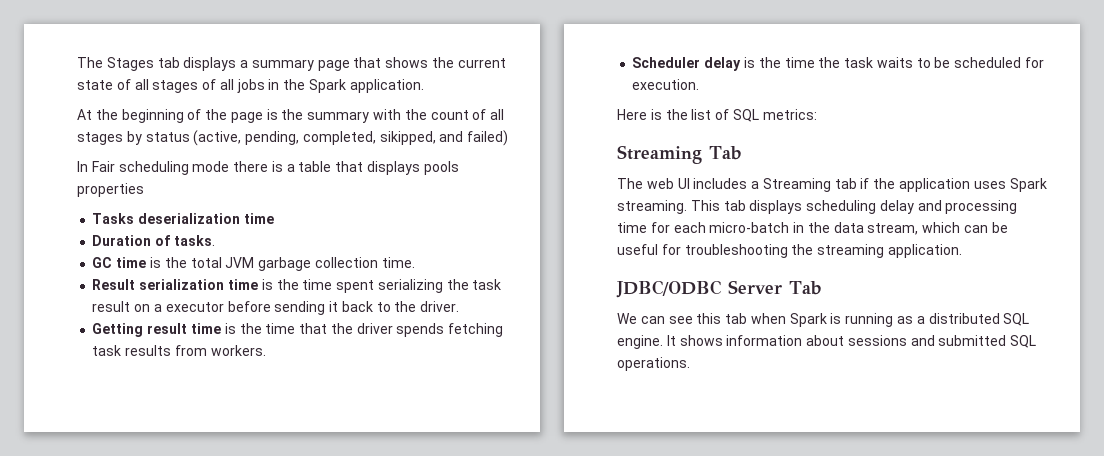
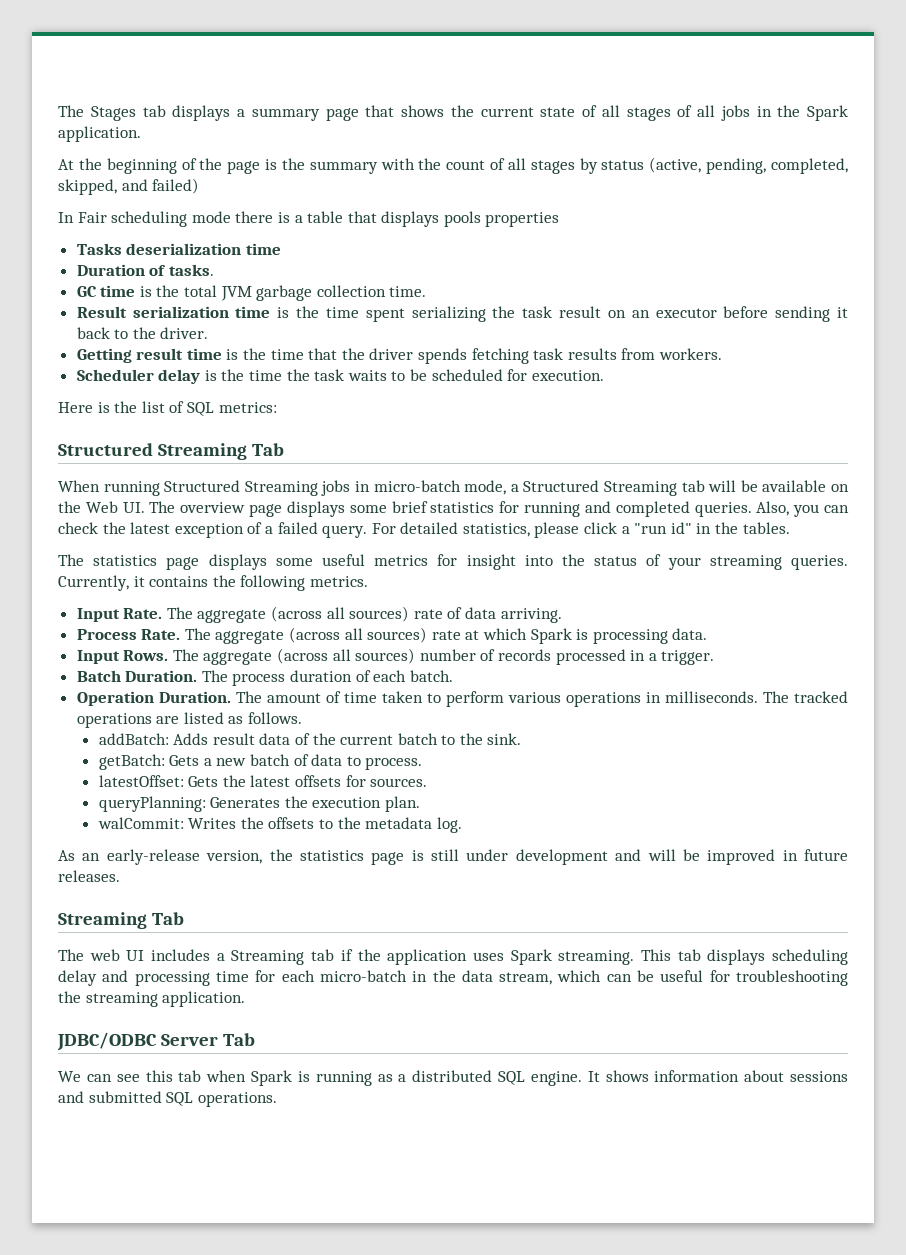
- At the beginning of the page is the summary with the count of all stages by status (active, pending, completed, sikipped, and failed)
+ At the beginning of the page is the summary with the count of all stages by status (active, pending, completed, skipped, and failed)
- Result serialization time is the time spent serializing the task result on a executor before sending it back to the driver.
+ Result serialization time is the time spent serializing the task result on an executor before sending it back to the driver.
+ Structured Streaming Tab
+ When running Structured Streaming jobs in micro-batch mode, a Structured Streaming tab will be available on the Web UI. The overview page displays some brief statistics for running and completed queries. Also, you can check the latest exception of a failed query. For detailed statistics, please click a "run id" in the tables.
+ The statistics page displays some useful metrics for insight into the status of your streaming queries. Currently, it contains the following metrics.
+ Input Rate. The aggregate (across all sources) rate of data arriving.
+ Process Rate. The aggregate (across all sources) rate at which Spark is processing data.
+ Input Rows. The aggregate (across all sources) number of records processed in a trigger.
+ Batch Duration. The process duration of each batch.
+ Operation Duration. The amount of time taken to perform various operations in milliseconds. The tracked operations are listed as follows.
+ addBatch: Adds result data of the current batch to the sink.
+ getBatch: Gets a new batch of data to process.
+ latestOffset: Gets the latest offsets for sources.
+ queryPlanning: Generates the execution plan.
+ walCommit: Writes the offsets to the metadata log.
+ As an early-release version, the statistics page is still under development and will be improved in future releases.

